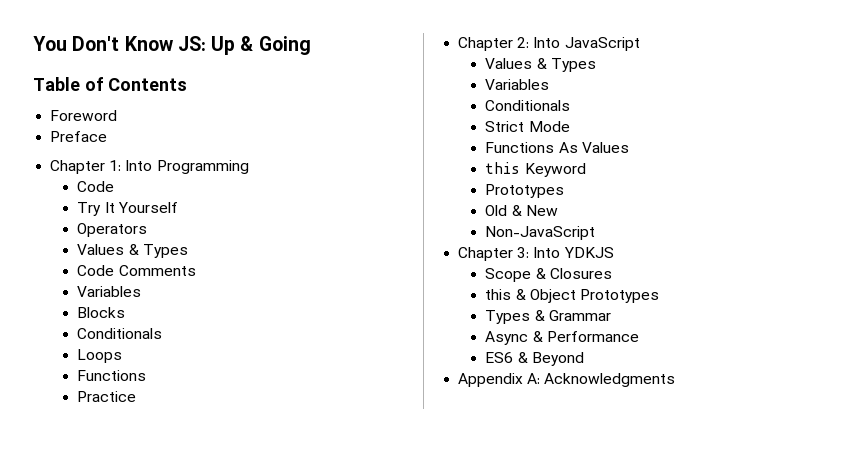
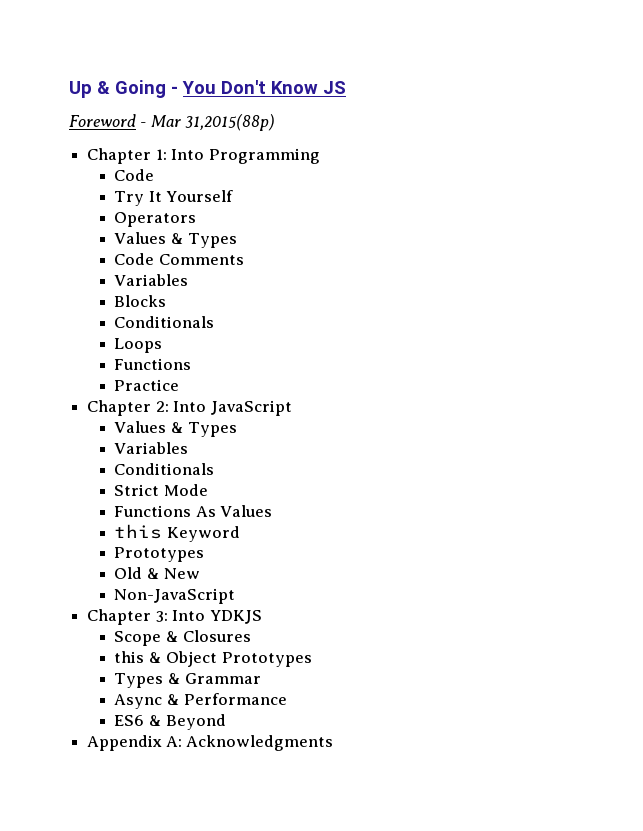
- You Don't Know JS: Up & Going
- Table of Contents
- Foreword
- Preface
+ Up & Going - You Don't Know JS
+ Foreword - Mar 31,2015(88p)

